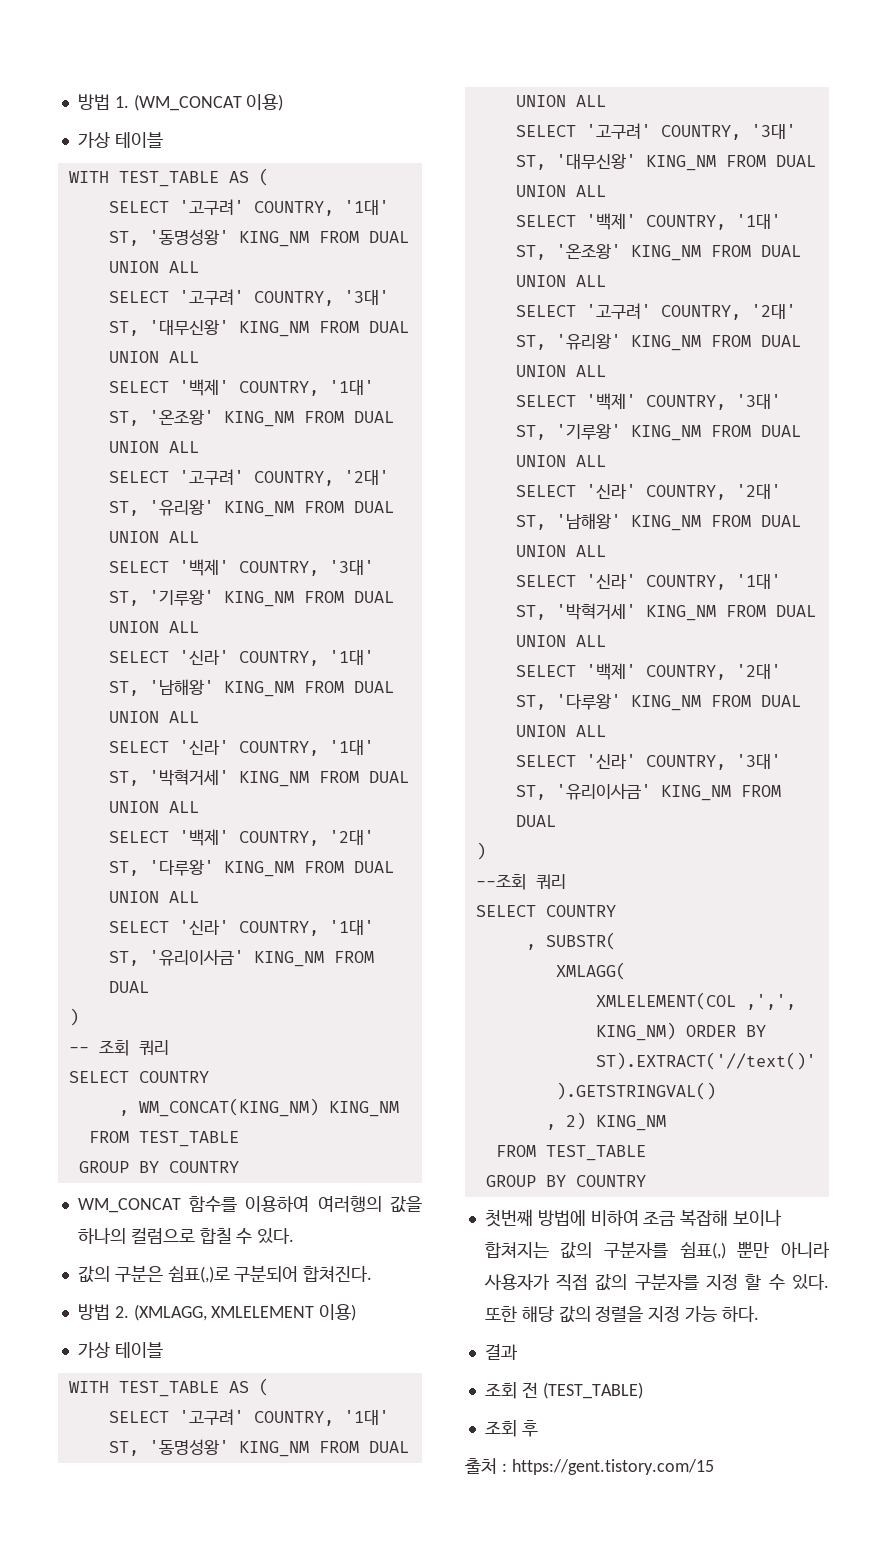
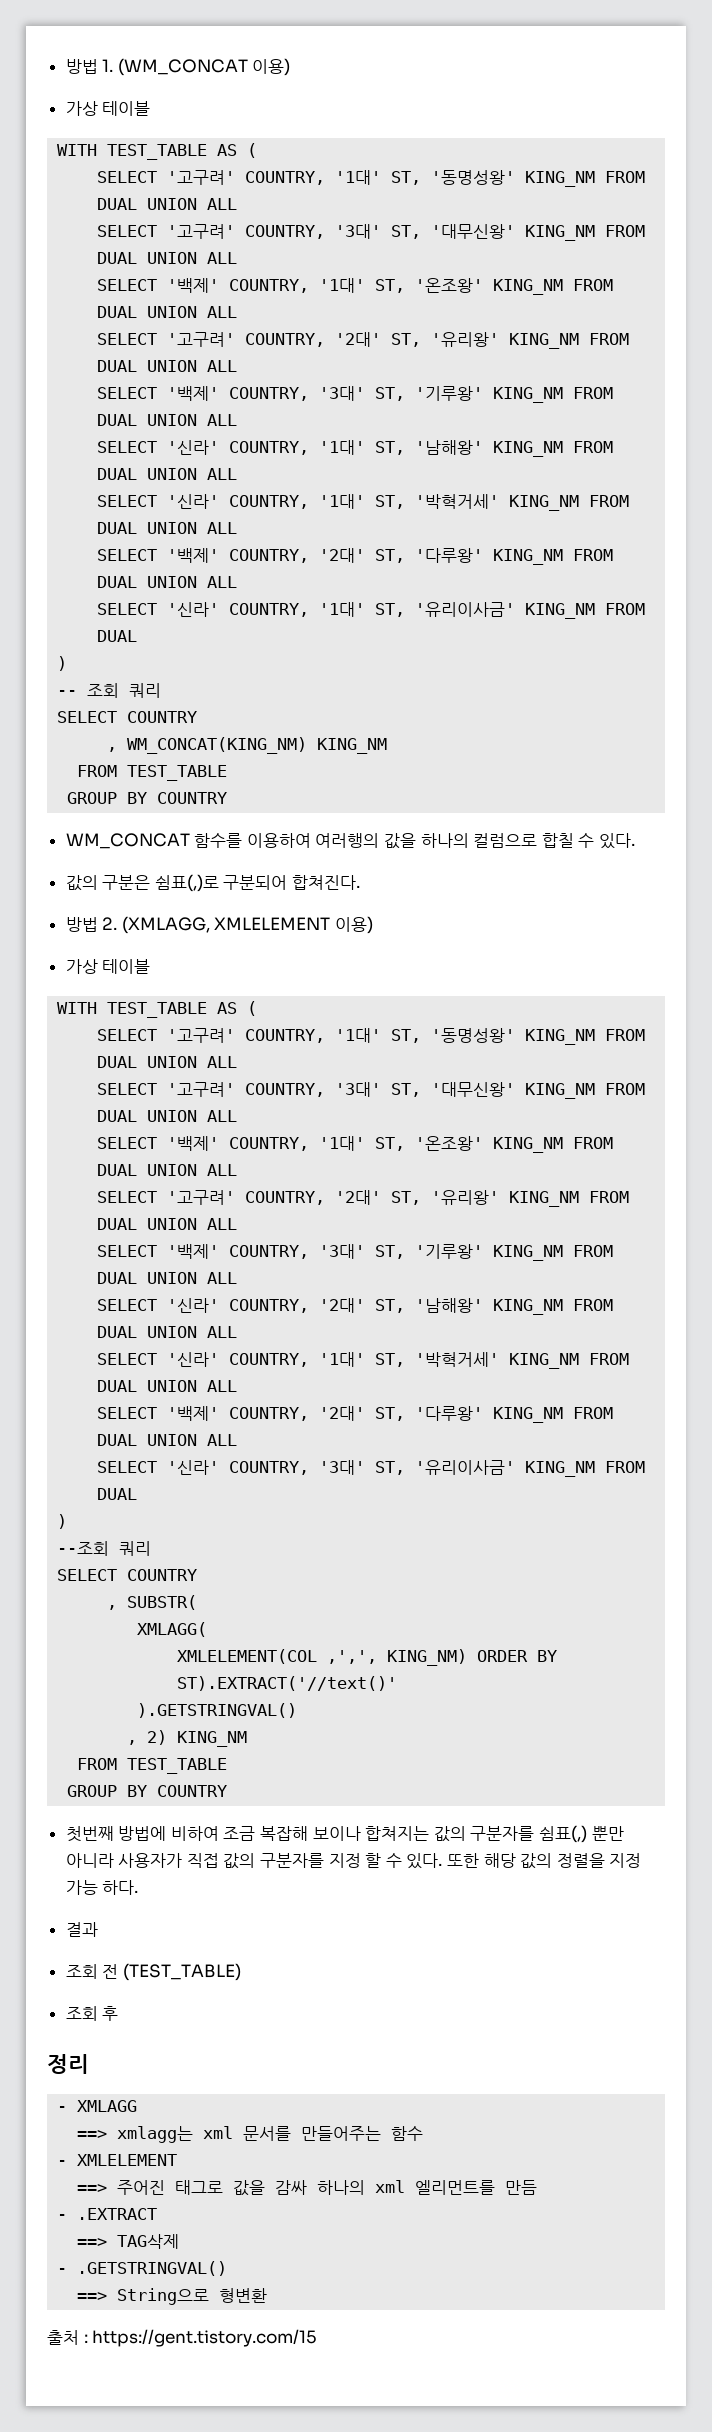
+ 정리
+ - XMLAGG
+ ==> xmlagg는 xml 문서를 만들어주는 함수
+ - XMLELEMENT
+ ==> 주어진 태그로 값을 감싸 하나의 xml 엘리먼트를 만듬
+ - .EXTRACT
+ ==> TAG삭제
+ - .GETSTRINGVAL()
+ ==> String으로 형변환

